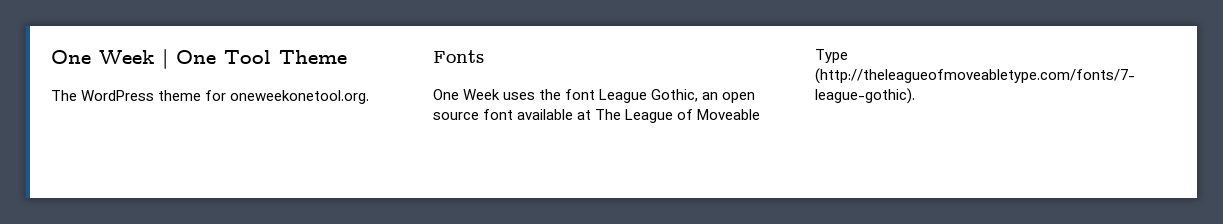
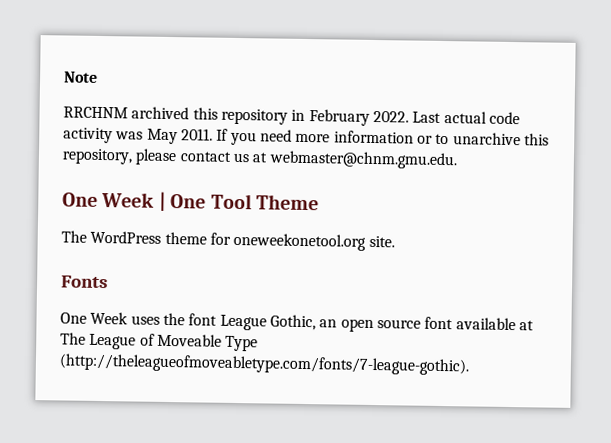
+ Note
+ RRCHNM archived this repository in February 2022. Last actual code activity was May 2011. If you need more information or to unarchive this repository, please contact us at webmaster@chnm.gmu.edu.
- The WordPress theme for oneweekonetool.org.
+ The WordPress theme for oneweekonetool.org site.

